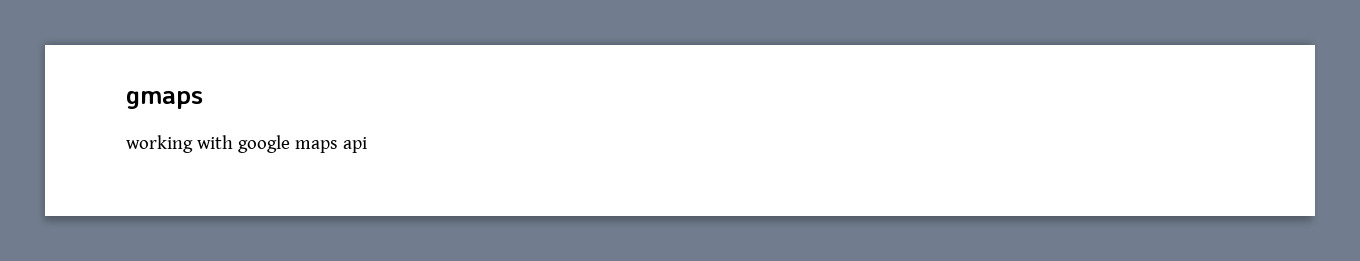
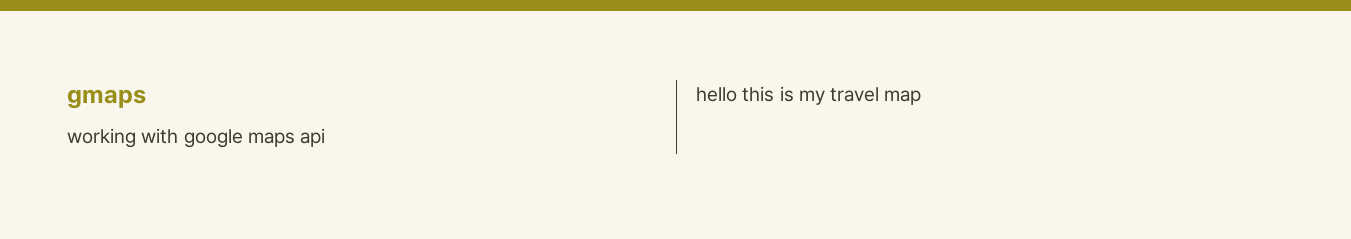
+ hello this is my travel map

